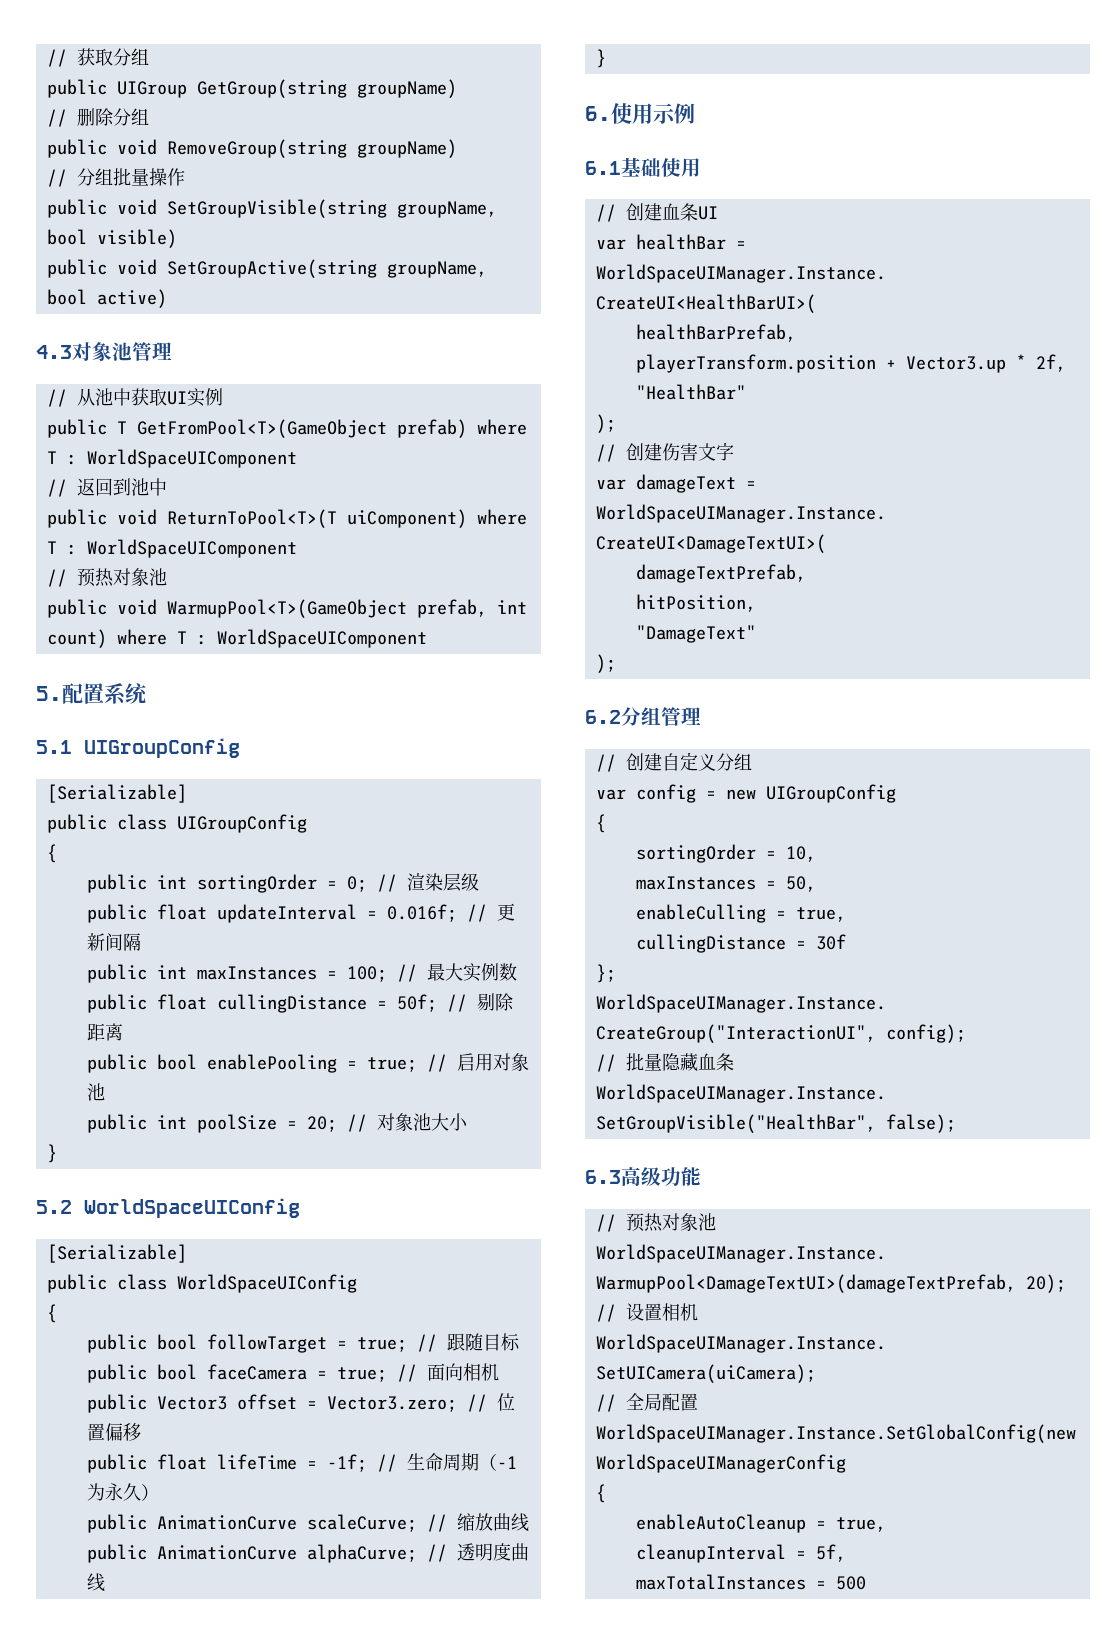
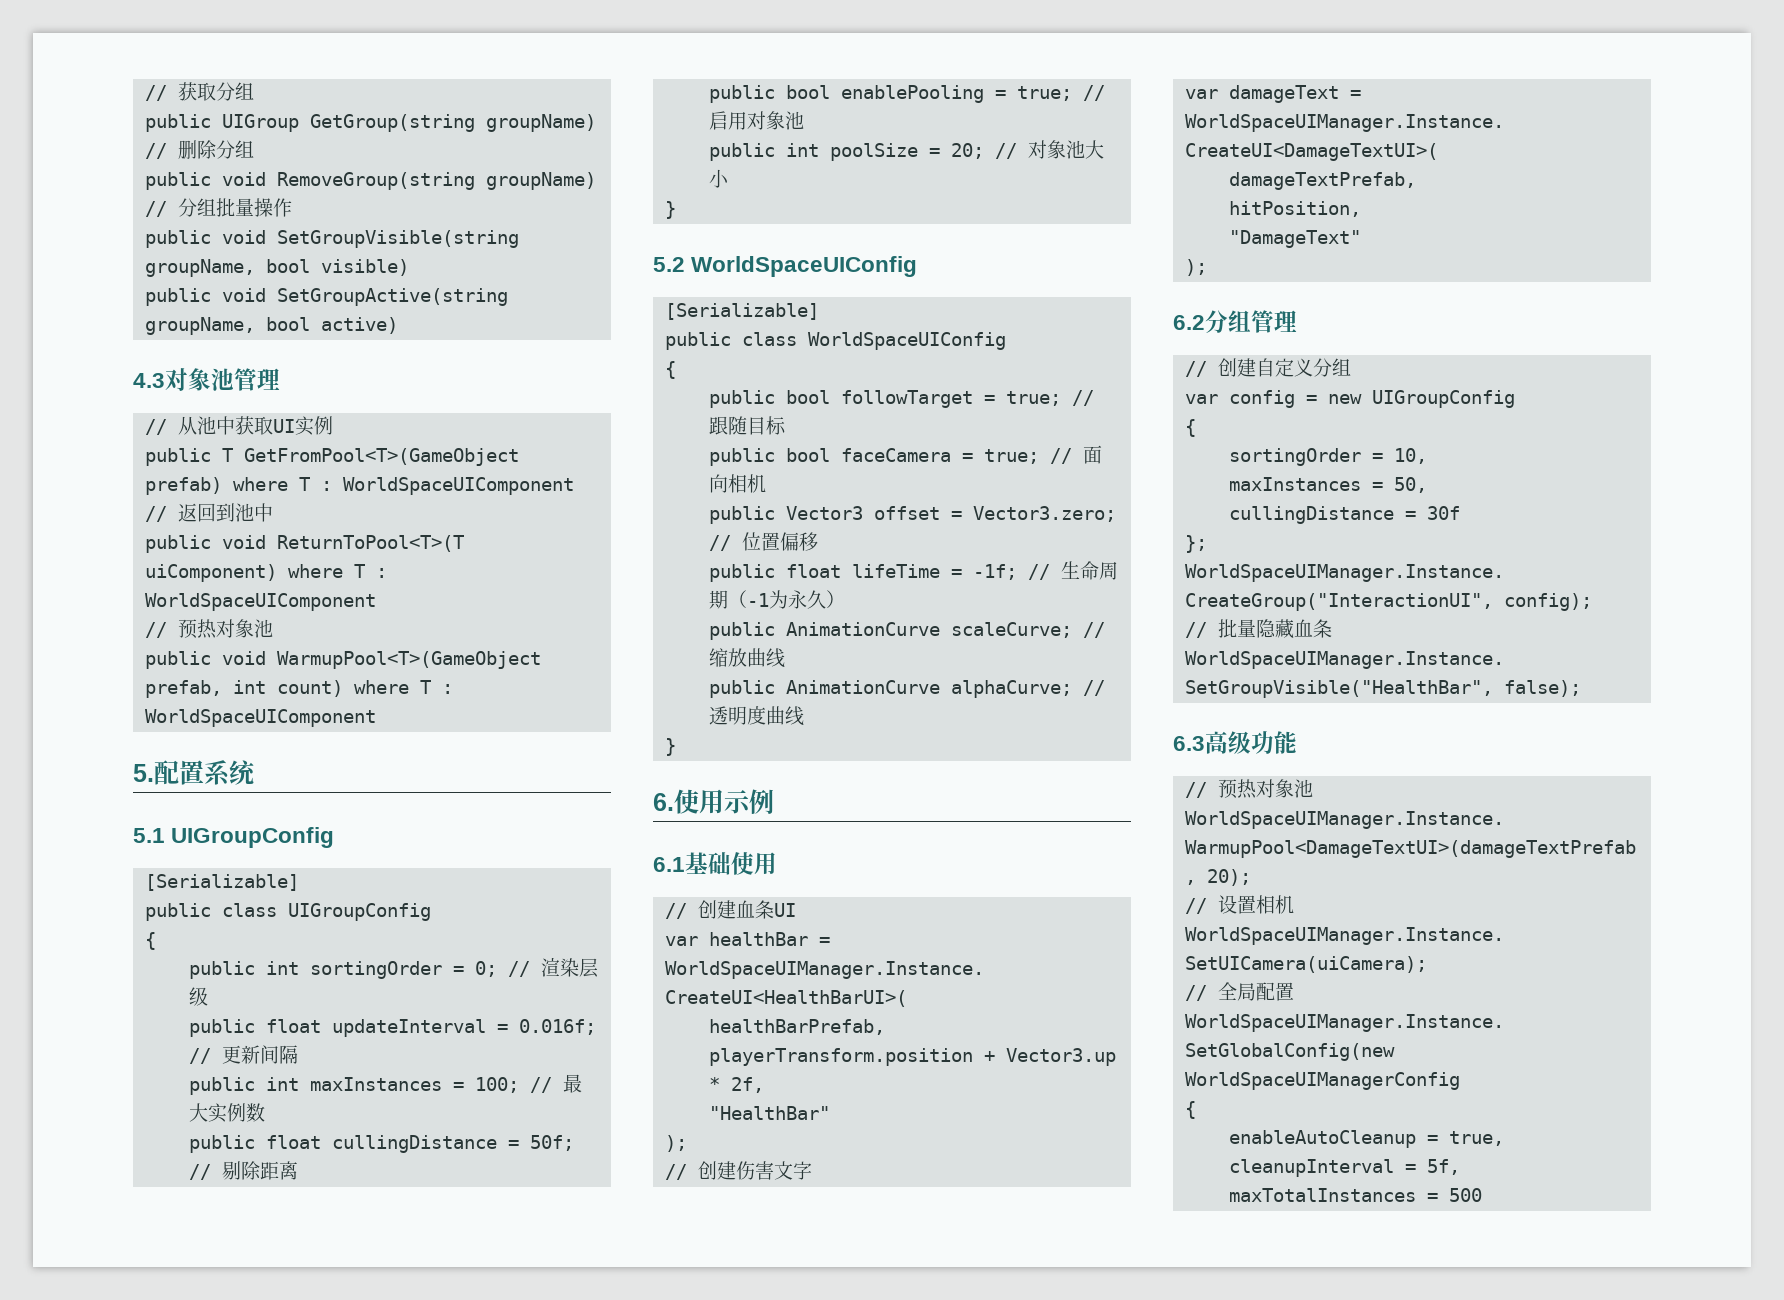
- enableCulling = true,

